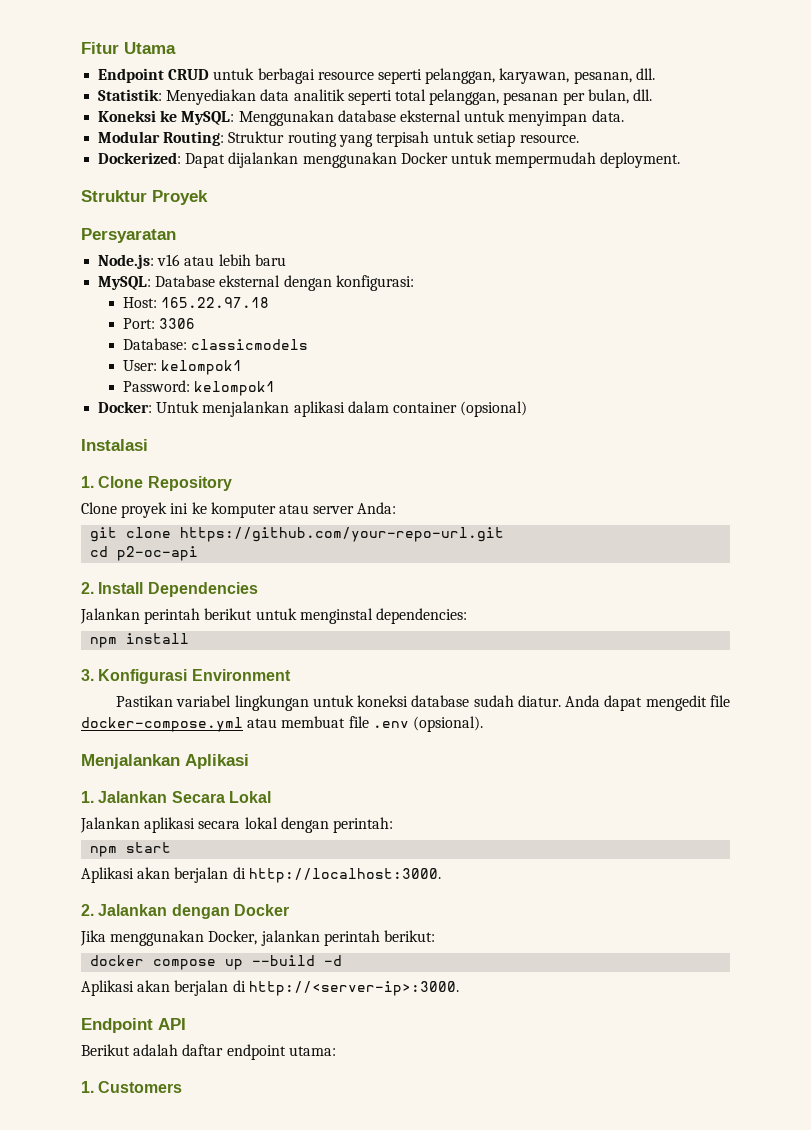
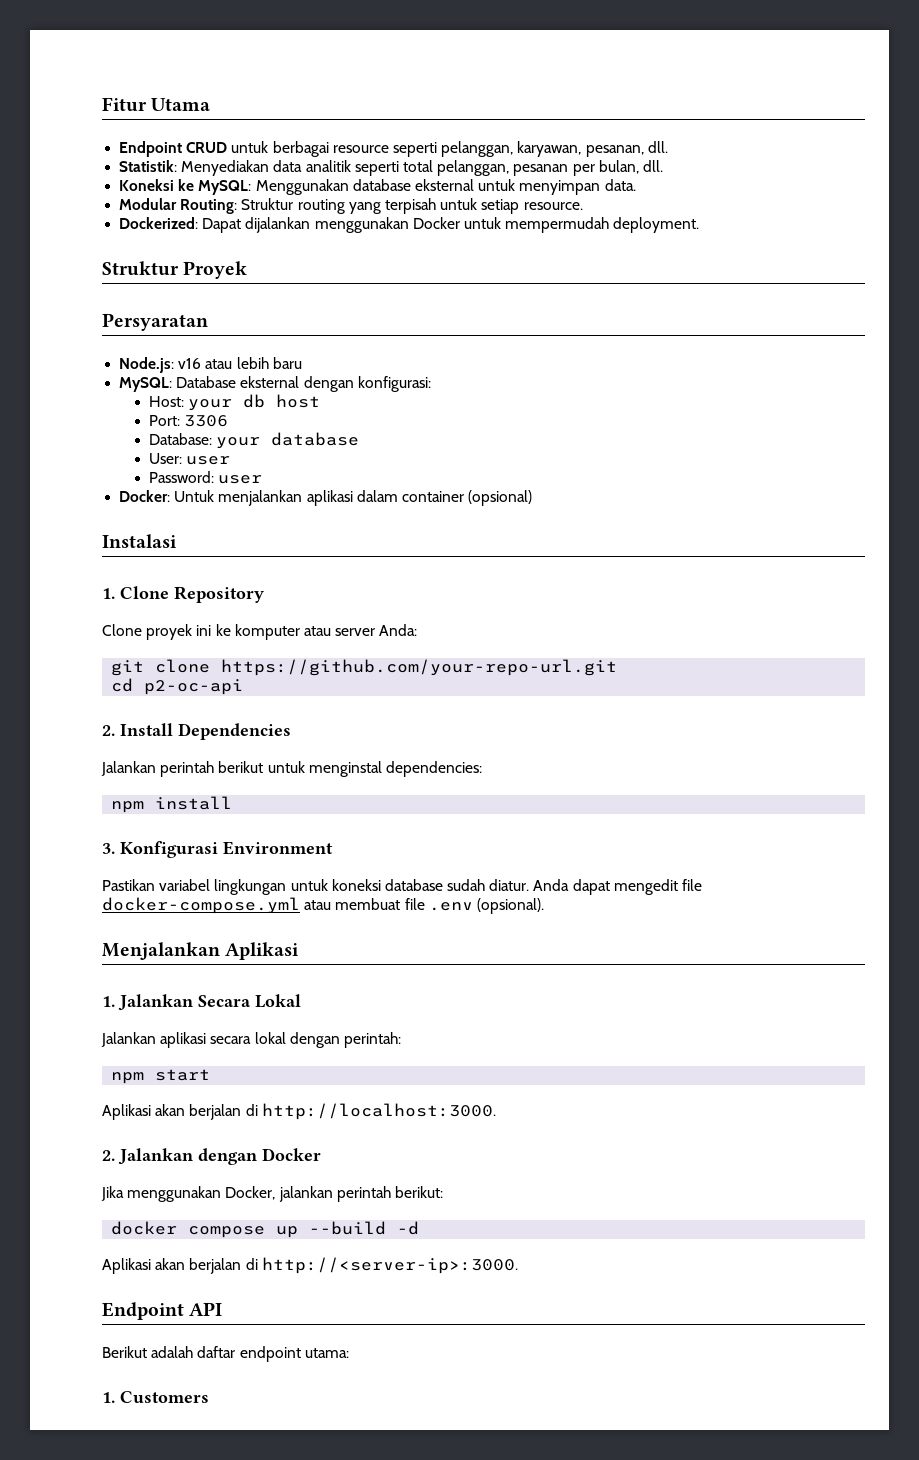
- Host: 165.22.97.18
+ Host: your db host
- Database: classicmodels
+ Database: your database
- User: kelompok1
+ User: user
- Password: kelompok1
+ Password: user

